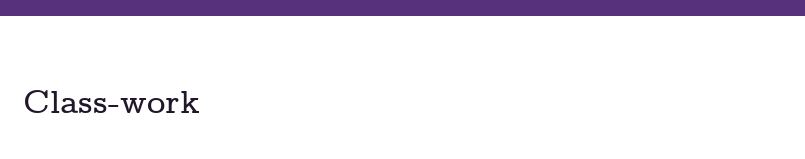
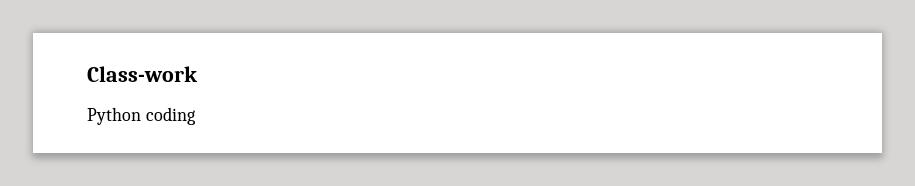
+ Python coding

